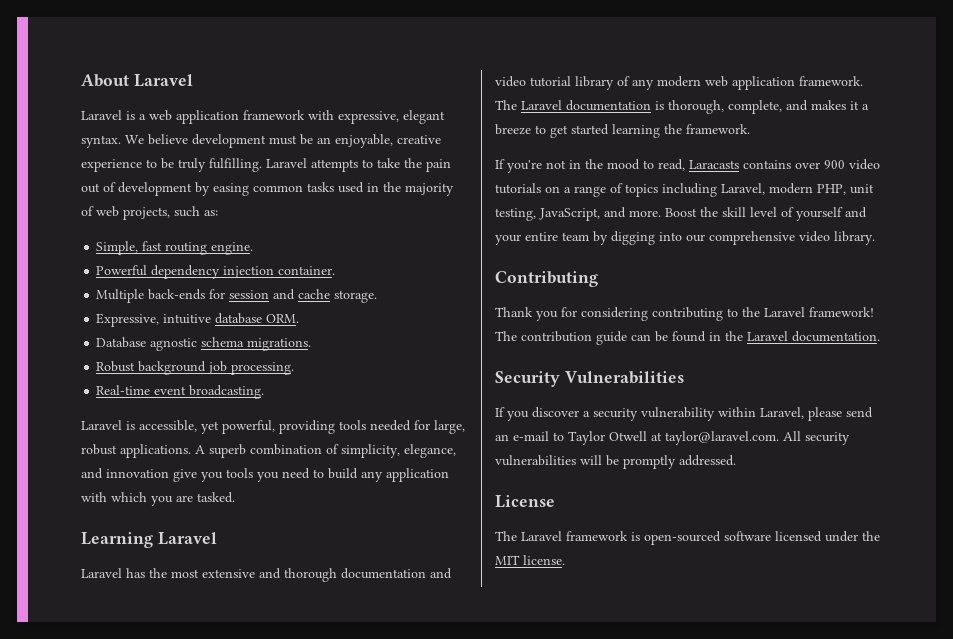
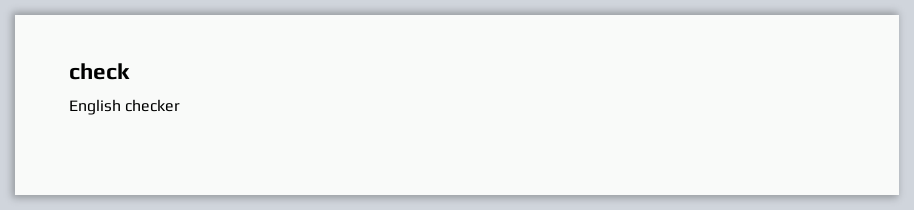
- About Laravel
- Laravel is a web application framework with expressive, elegant syntax. We believe development must be an enjoyable, creative experience to be truly fulfilling. Laravel attempts to take the pain out of development by easing common tasks used in the majority of web projects, such as:
- Simple, fast routing engine.
- Powerful dependency injection container.
- Multiple back-ends for session and cache storage.
- Expressive, intuitive database ORM.
- Database agnostic schema migrations.
- Robust background job processing.
- Real-time event broadcasting.
- Laravel is accessible, yet powerful, providing tools needed for large, robust applications. A superb combination of simplicity, elegance, and innovation give you tools you need to build any application with which you are tasked.
- Learning Laravel
- Laravel has the most extensive and thorough documentation and video tutorial library of any modern web application framework. The Laravel documentation is thorough, complete, and makes it a breeze to get started learning the framework.
- If you're not in the mood to read, Laracasts contains over 900 video tutorials on a range of topics including Laravel, modern PHP, unit testing, JavaScript, and more. Boost the skill level of yourself and your entire team by digging into our comprehensive video library.
- Contributing
- Thank you for considering contributing to the Laravel framework! The contribution guide can be found in the Laravel documentation.
- Security Vulnerabilities
- If you discover a security vulnerability within Laravel, please send an e-mail to Taylor Otwell at taylor@laravel.com. All security vulnerabilities will be promptly addressed.
- License
- The Laravel framework is open-sourced software licensed under the MIT license.
+ check
+ English checker

